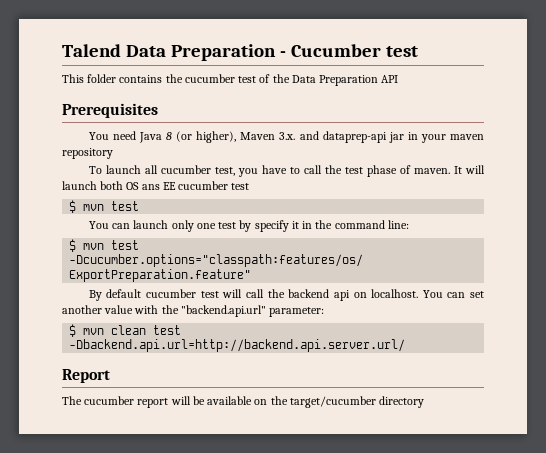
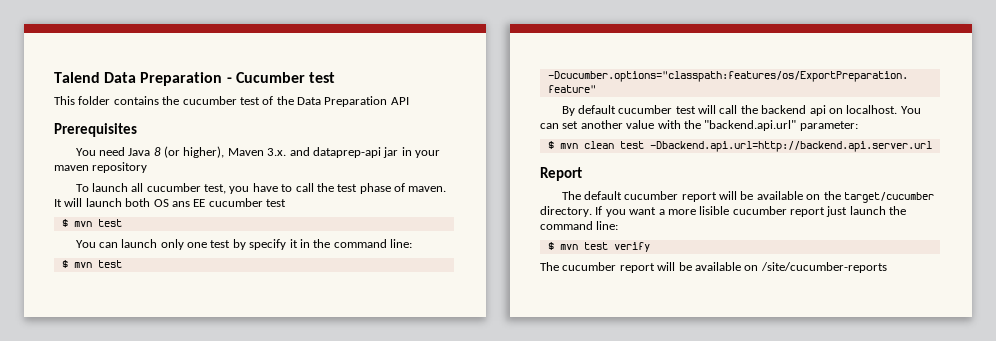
- $ mvn clean test -Dbackend.api.url=http://backend.api.server.url/
+ $ mvn clean test -Dbackend.api.url=http://backend.api.server.url
+ The default cucumber report will be available on the target/cucumber directory. If you want a more lisible cucumber report just launch the command line:
+ $ mvn test verify
- The cucumber report will be available on the target/cucumber directory
+ The cucumber report will be available on /site/cucumber-reports

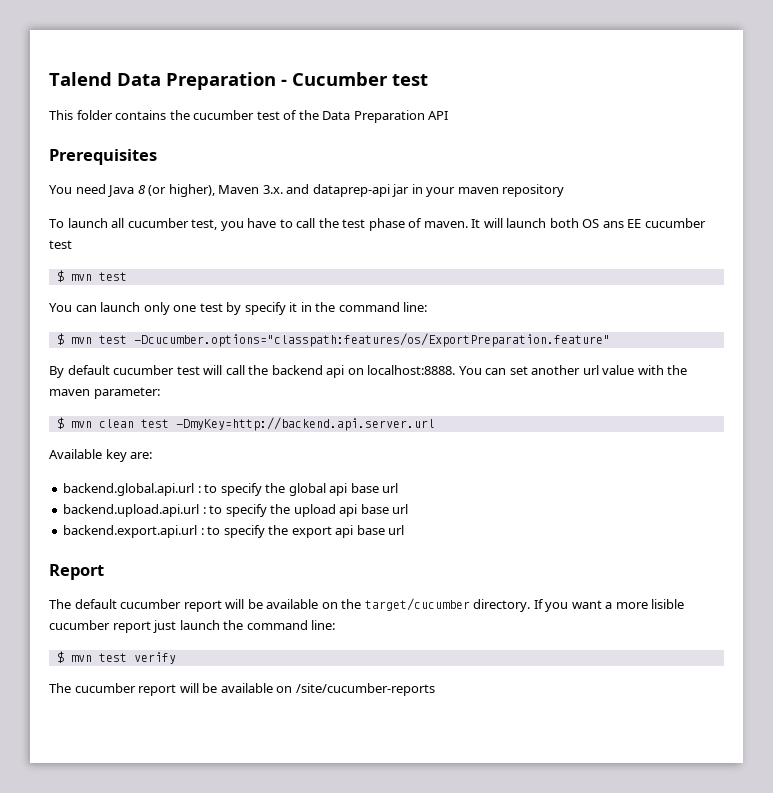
- By default cucumber test will call the backend api on localhost.
+ By default cucumber test will call the backend api on localhost:8888.
- You can set another value with the "backend.api.url" parameter:
+ You can set another url value with the maven parameter:
- $ mvn clean test -Dbackend.api.url=http://backend.api.server.url
+ $ mvn clean test -DmyKey=http://backend.api.server.url
+ Available key are:
+ backend.global.api.url : to specify the global api base url
+ backend.upload.api.url : to specify the upload api base url
+ backend.export.api.url : to specify the export api base url

